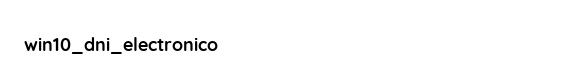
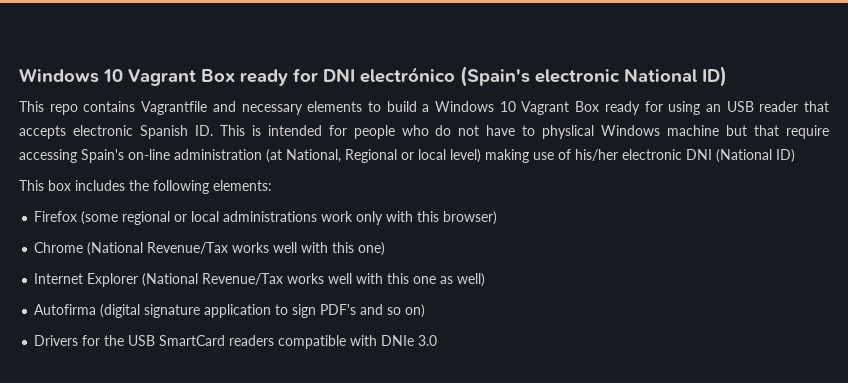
- win10_dni_electronico
+ Windows 10 Vagrant Box ready for DNI electrónico (Spain's electronic National ID)
+ This repo contains Vagrantfile and necessary elements to build a Windows 10 Vagrant Box ready for using an USB reader that accepts electronic Spanish ID. This is intended for people who do not have to physlical Windows machine but that require accessing Spain's on-line administration (at National, Regional or local level) making use of his/her electronic DNI (National ID)
+ This box includes the following elements:
+ Firefox (some regional or local administrations work only with this browser)
+ Chrome (National Revenue/Tax works well with this one)
+ Internet Explorer (National Revenue/Tax works well with this one as well)
+ Autofirma (digital signature application to sign PDF's and so on)
+ Drivers for the USB SmartCard readers compatible with DNIe 3.0

